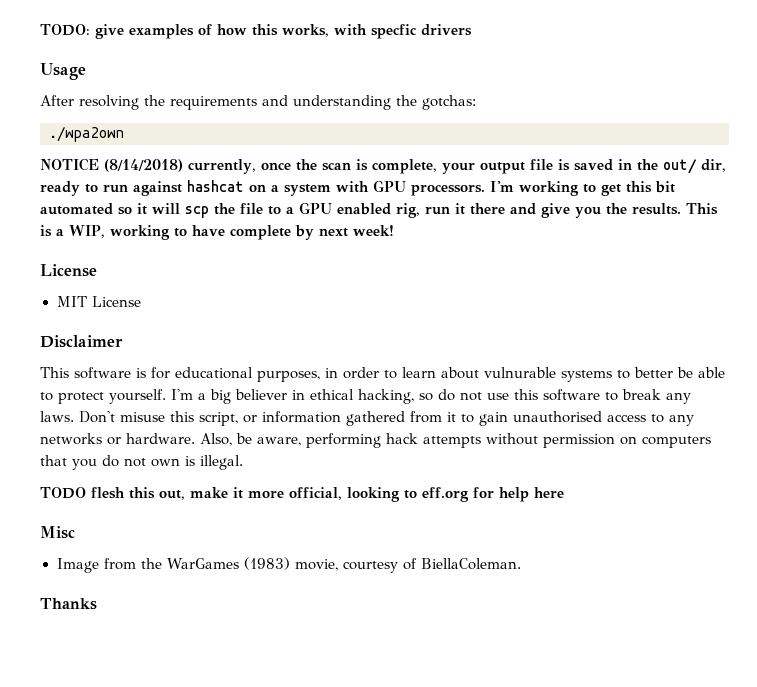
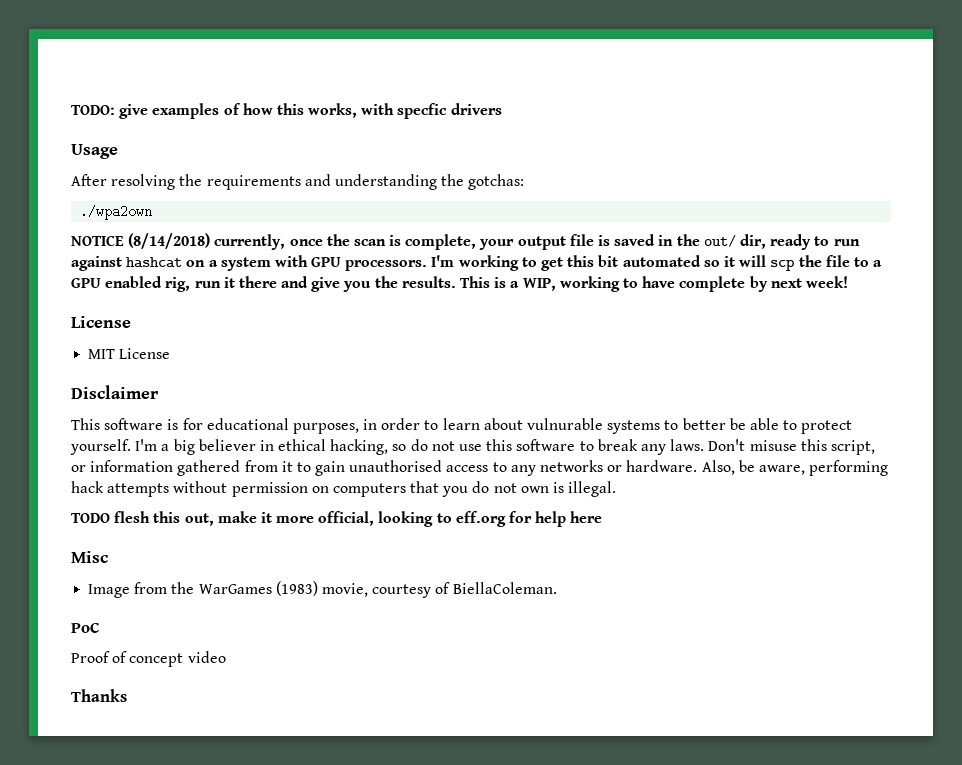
+ PoC
+ Proof of concept video

